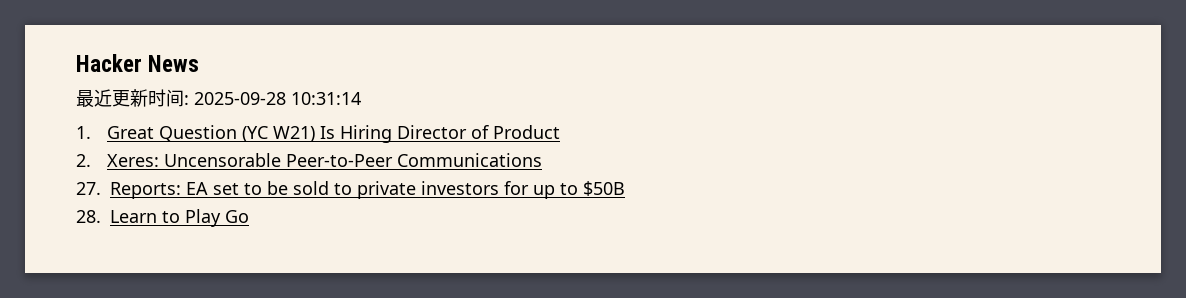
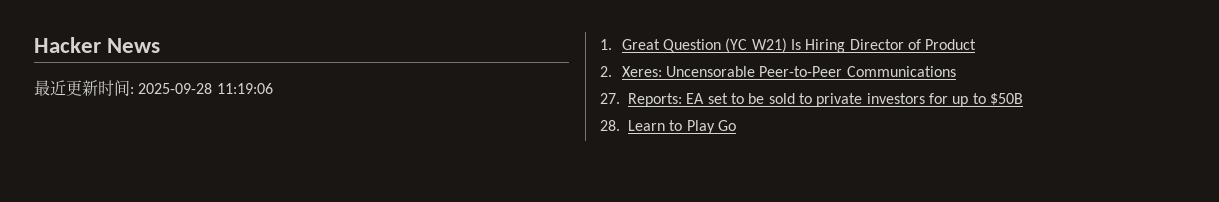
- 最近更新时间: 2025-09-28 10:31:14
+ 最近更新时间: 2025-09-28 11:19:06

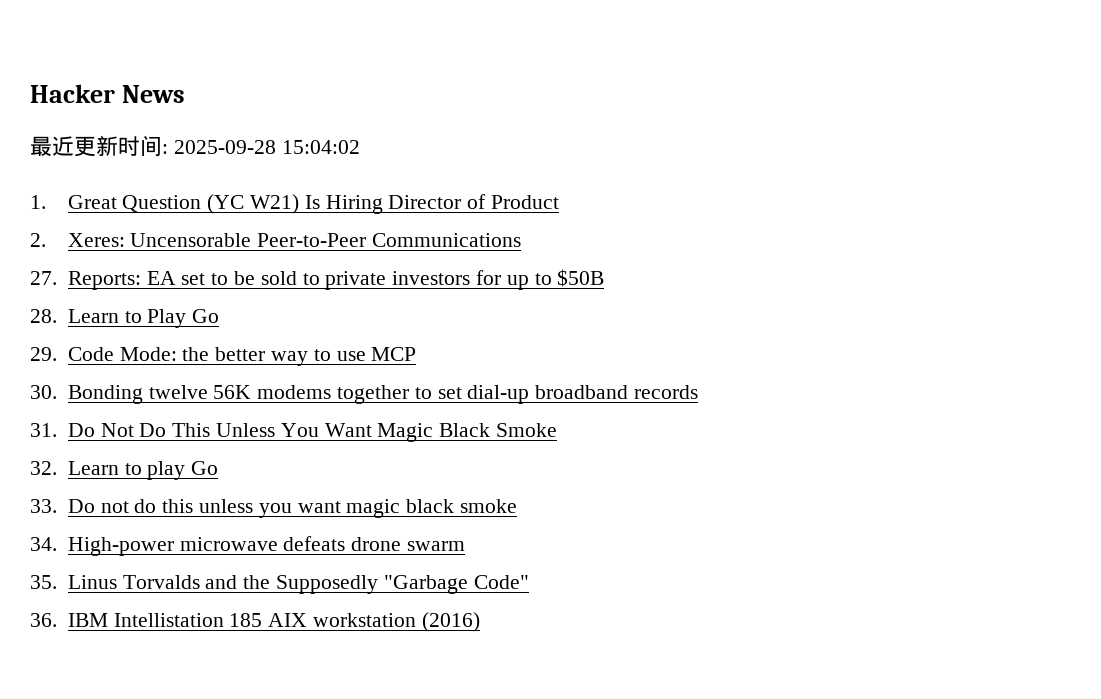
- 最近更新时间: 2025-09-28 11:19:06
+ 最近更新时间: 2025-09-28 15:04:02
+ 29. Code Mode: the better way to use MCP
+ 30. Bonding twelve 56K modems together to set dial-up broadband records
+ 31. Do Not Do This Unless You Want Magic Black Smoke
+ 32. Learn to play Go
+ 33. Do not do this unless you want magic black smoke
+ 34. High-power microwave defeats drone swarm
+ 35. Linus Torvalds and the Supposedly "Garbage Code"
+ 36. IBM Intellistation 185 AIX workstation (2016)

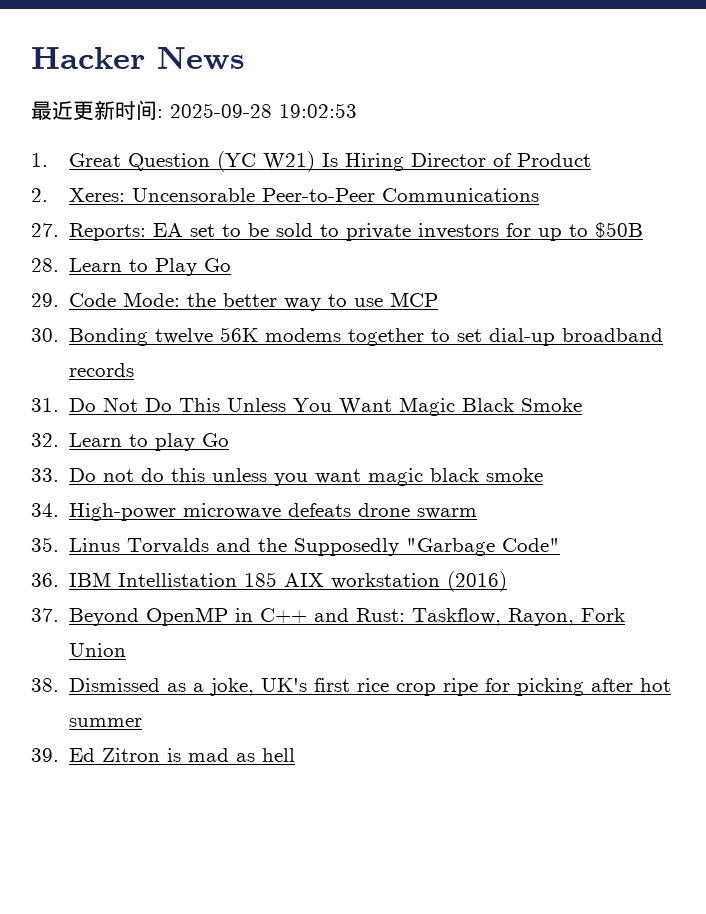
- 最近更新时间: 2025-09-28 15:04:02
+ 最近更新时间: 2025-09-28 19:02:53
+ 37. Beyond OpenMP in C++ and Rust: Taskflow, Rayon, Fork Union
+ 38. Dismissed as a joke, UK's first rice crop ripe for picking after hot summer
+ 39. Ed Zitron is mad as hell

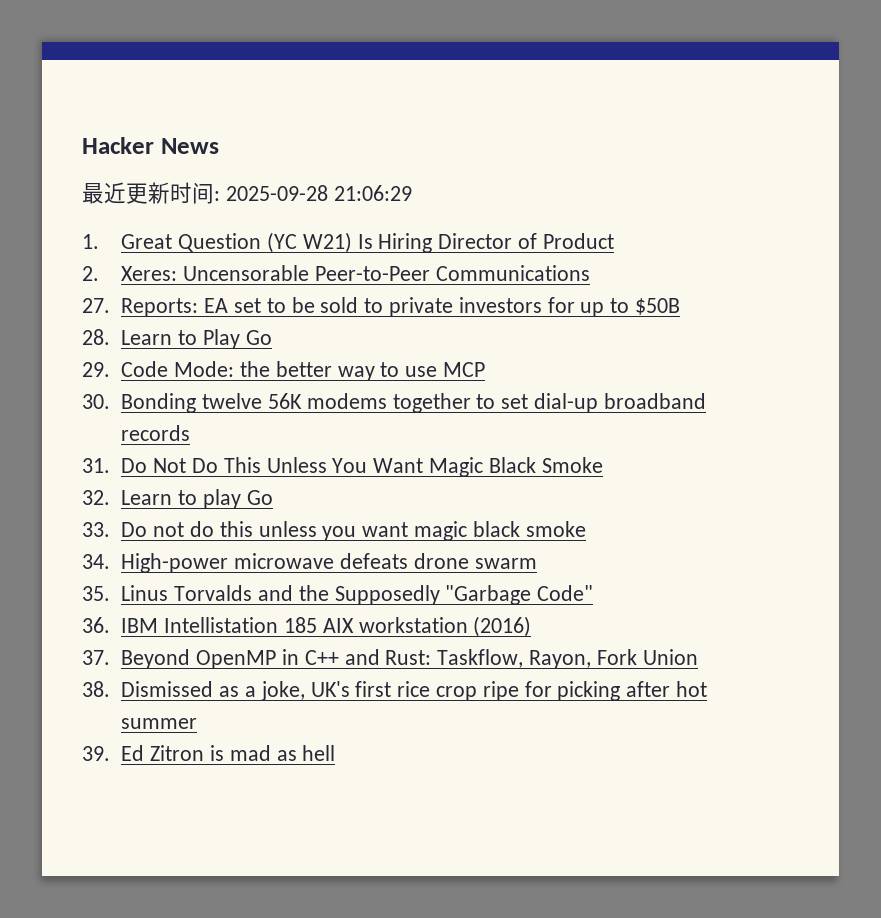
- 最近更新时间: 2025-09-28 19:02:53
+ 最近更新时间: 2025-09-28 21:06:29

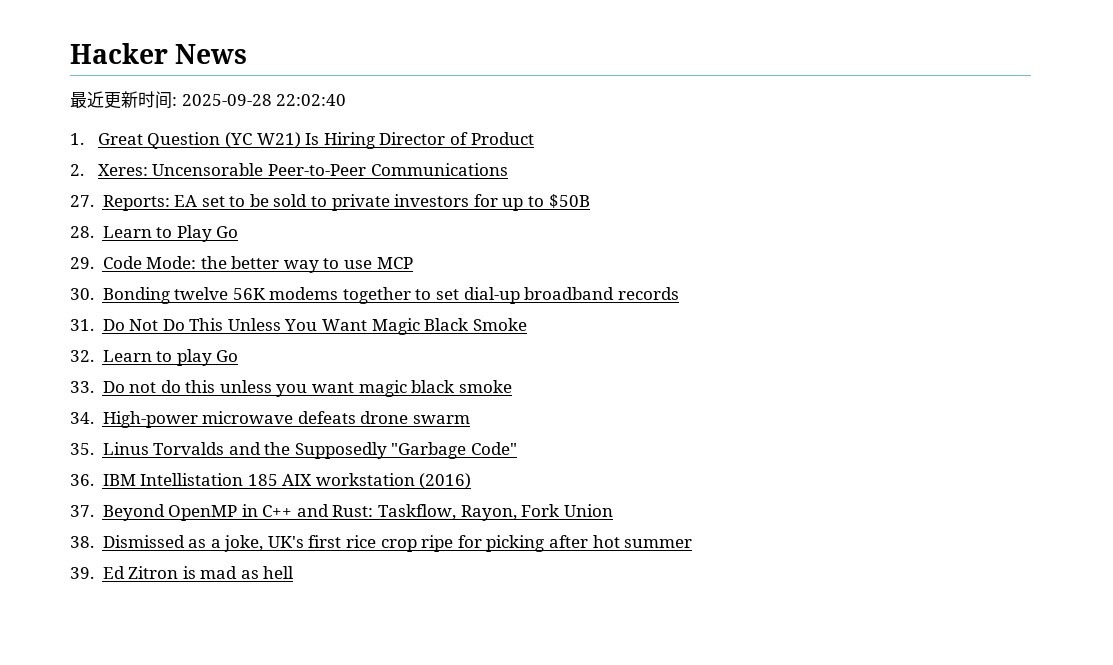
- 最近更新时间: 2025-09-28 21:06:29
+ 最近更新时间: 2025-09-28 22:02:40

